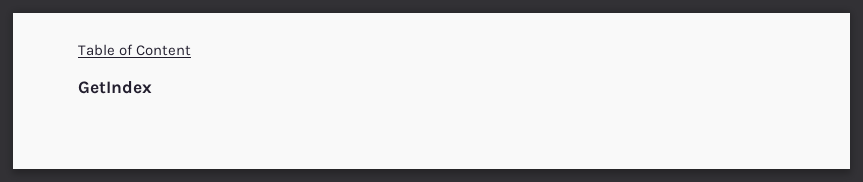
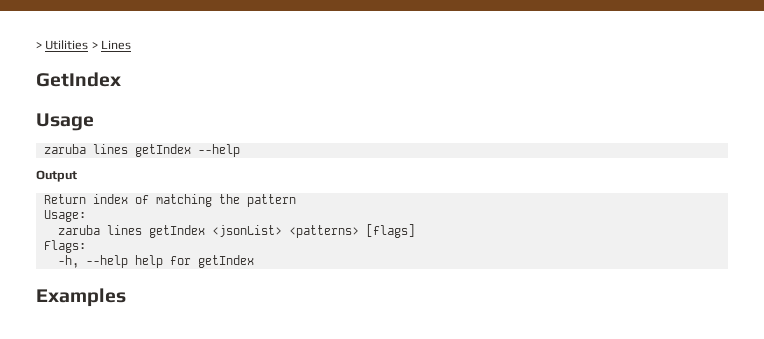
- Table of Content
+ > Utilities > Lines
  GetIndex
+ Usage
+ zaruba lines getIndex --help
+ Output
+ Return index of matching the pattern
+ Usage:
+ zaruba lines getIndex <jsonList> <patterns> [flags]
+ Flags:
+ -h, --help help for getIndex
+ Examples

